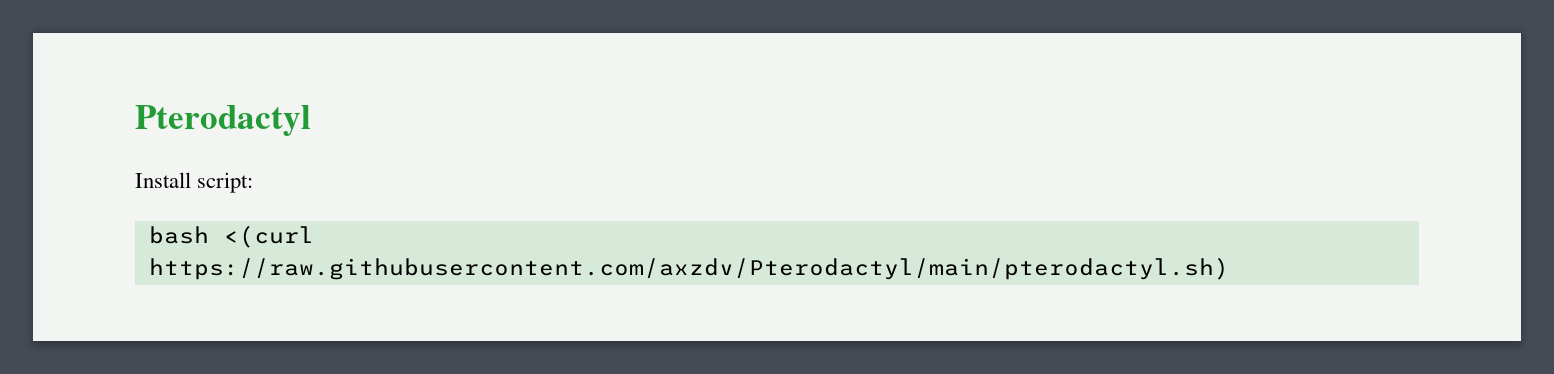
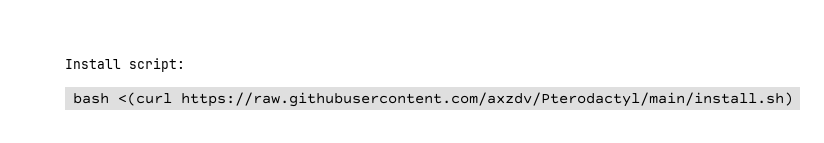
- Pterodactyl
- bash <(curl https://raw.githubusercontent.com/axzdv/Pterodactyl/main/pterodactyl.sh)
+ bash <(curl https://raw.githubusercontent.com/axzdv/Pterodactyl/main/install.sh)

